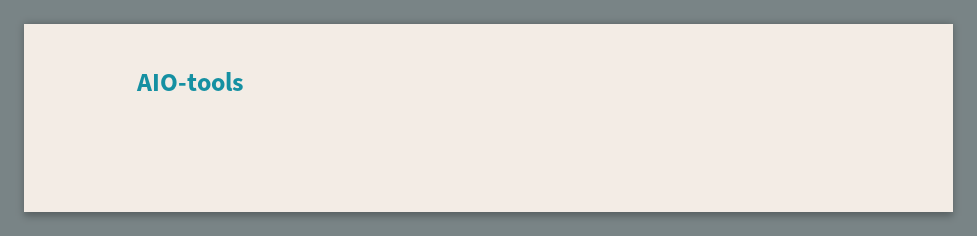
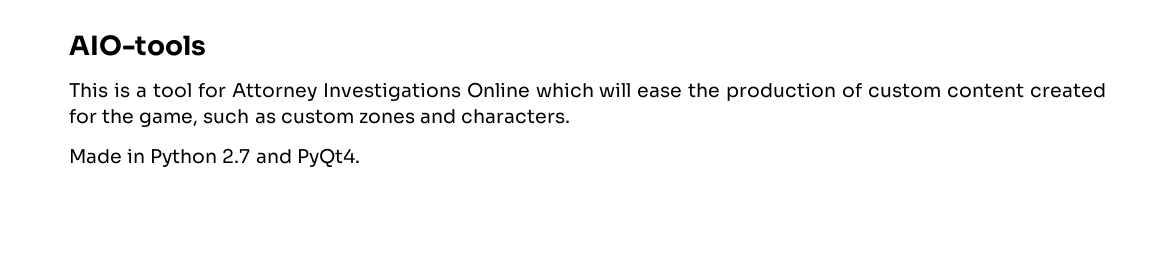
+ This is a tool for Attorney Investigations Online which will ease the production of custom content created for the game, such as custom zones and characters.
+ Made in Python 2.7 and PyQt4.

